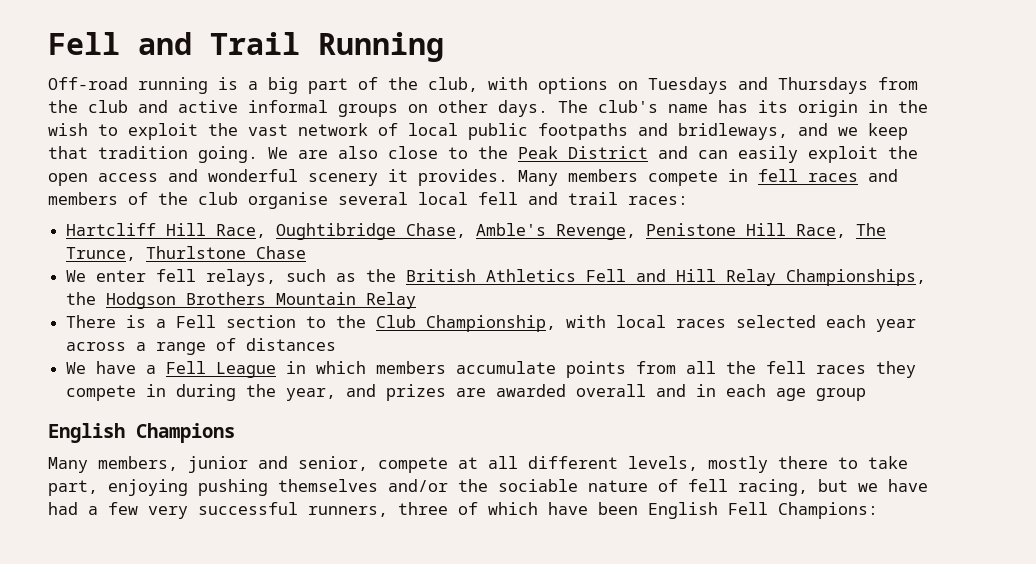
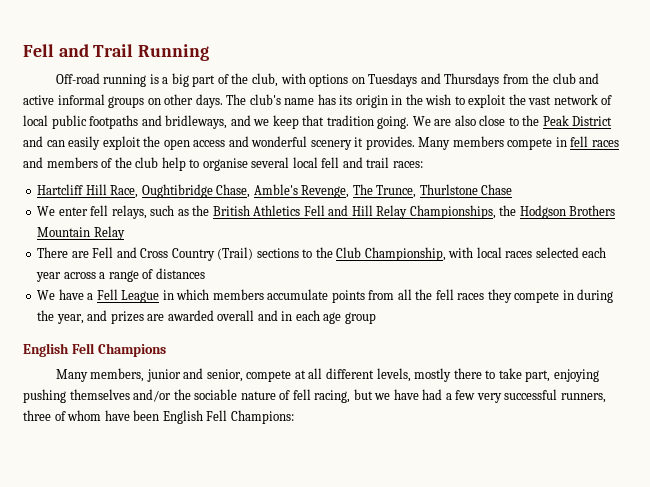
- Many members compete in fell races and members of the club organise several local fell and trail races:
+ Many members compete in fell races and members of the club help to organise several local fell and trail races:
- Hartcliff Hill Race, Oughtibridge Chase, Amble's Revenge, Penistone Hill Race, The Trunce, Thurlstone Chase
+ Hartcliff Hill Race, Oughtibridge Chase, Amble's Revenge, The Trunce, Thurlstone Chase
- There is a Fell section to the Club Championship, with local races selected each year across a range of distances
+ There are Fell and Cross Country (Trail) sections to the Club Championship, with local races selected each year across a range of distances
- English Champions
+ English Fell Champions
- Many members, junior and senior, compete at all different levels, mostly there to take part, enjoying pushing themselves and/or the sociable nature of fell racing, but we have had a few very successful runners, three of which have been English Fell Champions:
+ Many members, junior and senior, compete at all different levels, mostly there to take part, enjoying pushing themselves and/or the sociable nature of fell racing, but we have had a few very successful runners, three of whom have been English Fell Champions:

